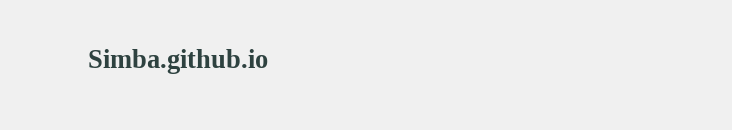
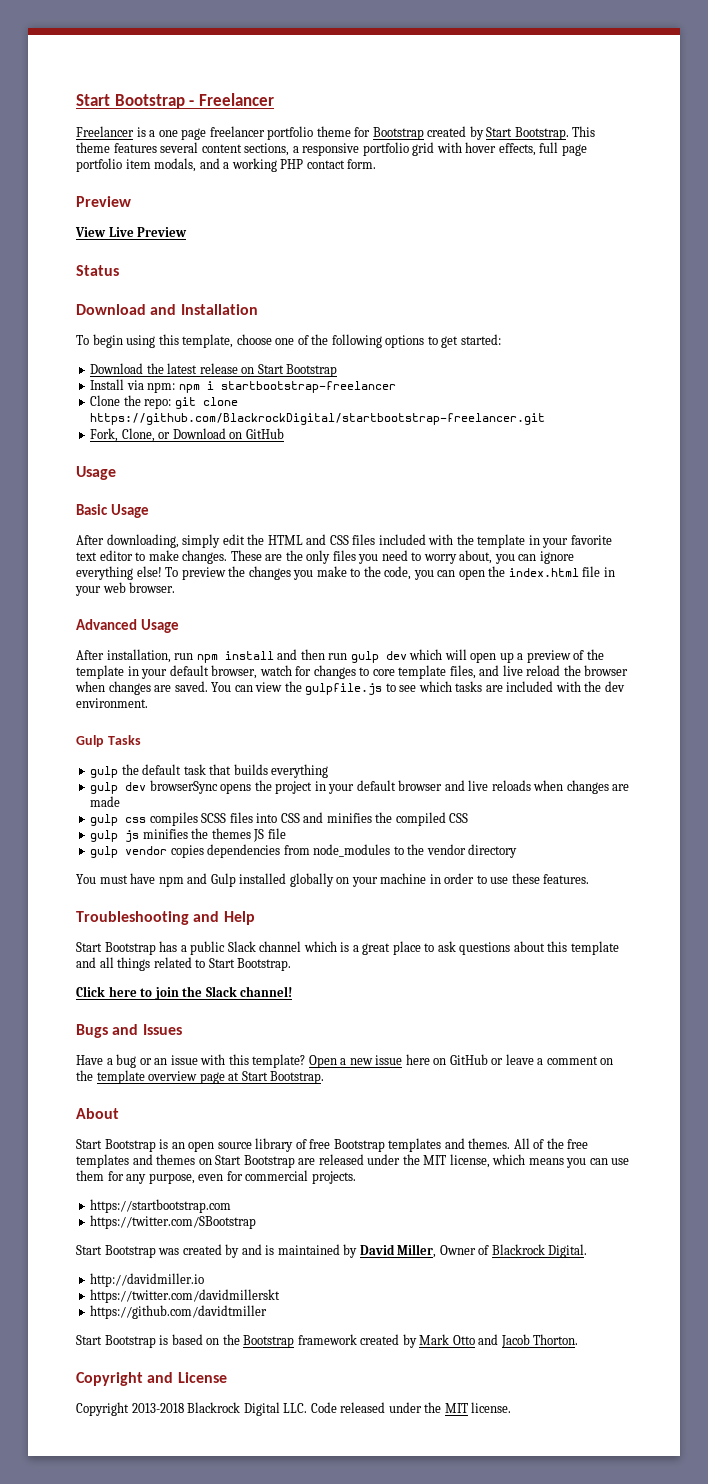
- Simba.github.io
+ Start Bootstrap - Freelancer
+ Freelancer is a one page freelancer portfolio theme for Bootstrap created by Start Bootstrap. This theme features several content sections, a responsive portfolio grid with hover effects, full page portfolio item modals, and a working PHP contact form.
+ Preview
+ View Live Preview
+ Status
+ Download and Installation
+ To begin using this template, choose one of the following options to get started:
+ Download the latest release on Start Bootstrap
+ Install via npm: npm i startbootstrap-freelancer
+ Clone the repo: git clone https://github.com/BlackrockDigital/startbootstrap-freelancer.git
+ Fork, Clone, or Download on GitHub
+ Usage
+ Basic Usage
+ After downloading, simply edit the HTML and CSS files included with the template in your favorite text editor to make changes. These are the only files you need to worry about, you can ignore everything else! To preview the changes you make to the code, you can open the index.html file in your web browser.
+ Advanced Usage
+ After installation, run npm install and then run gulp dev which will open up a preview of the template in your default browser, watch for changes to core template files, and live reload the browser when changes are saved. You can view the gulpfile.js to see which tasks are included with the dev environment.
+ Gulp Tasks
+ gulp the default task that builds everything
+ gulp dev browserSync opens the project in your default browser and live reloads when changes are made
+ gulp css compiles SCSS files into CSS and minifies the compiled CSS
+ gulp js minifies the themes JS file
+ gulp vendor copies dependencies from node_modules to the vendor directory
+ You must have npm and Gulp installed globally on your machine in order to use these features.
+ Troubleshooting and Help
+ Start Bootstrap has a public Slack channel which is a great place to ask questions about this template and all things related to Start Bootstrap.
+ Click here to join the Slack channel!
+ Bugs and Issues
+ Have a bug or an issue with this template? Open a new issue here on GitHub or leave a comment on the template overview page at Start Bootstrap.
+ About
+ Start Bootstrap is an open source library of free Bootstrap templates and themes. All of the free templates and themes on Start Bootstrap are released under the MIT license, which means you can use them for any purpose, even for commercial projects.
+ https://startbootstrap.com
+ https://twitter.com/SBootstrap
+ Start Bootstrap was created by and is maintained by David Miller, Owner of Blackrock Digital.
+ http://davidmiller.io
+ https://twitter.com/davidmillerskt
+ https://github.com/davidtmiller
+ Start Bootstrap is based on the Bootstrap framework created by Mark Otto and Jacob Thorton.
+ Copyright and License
+ Copyright 2013-2018 Blackrock Digital LLC. Code released under the MIT license.

